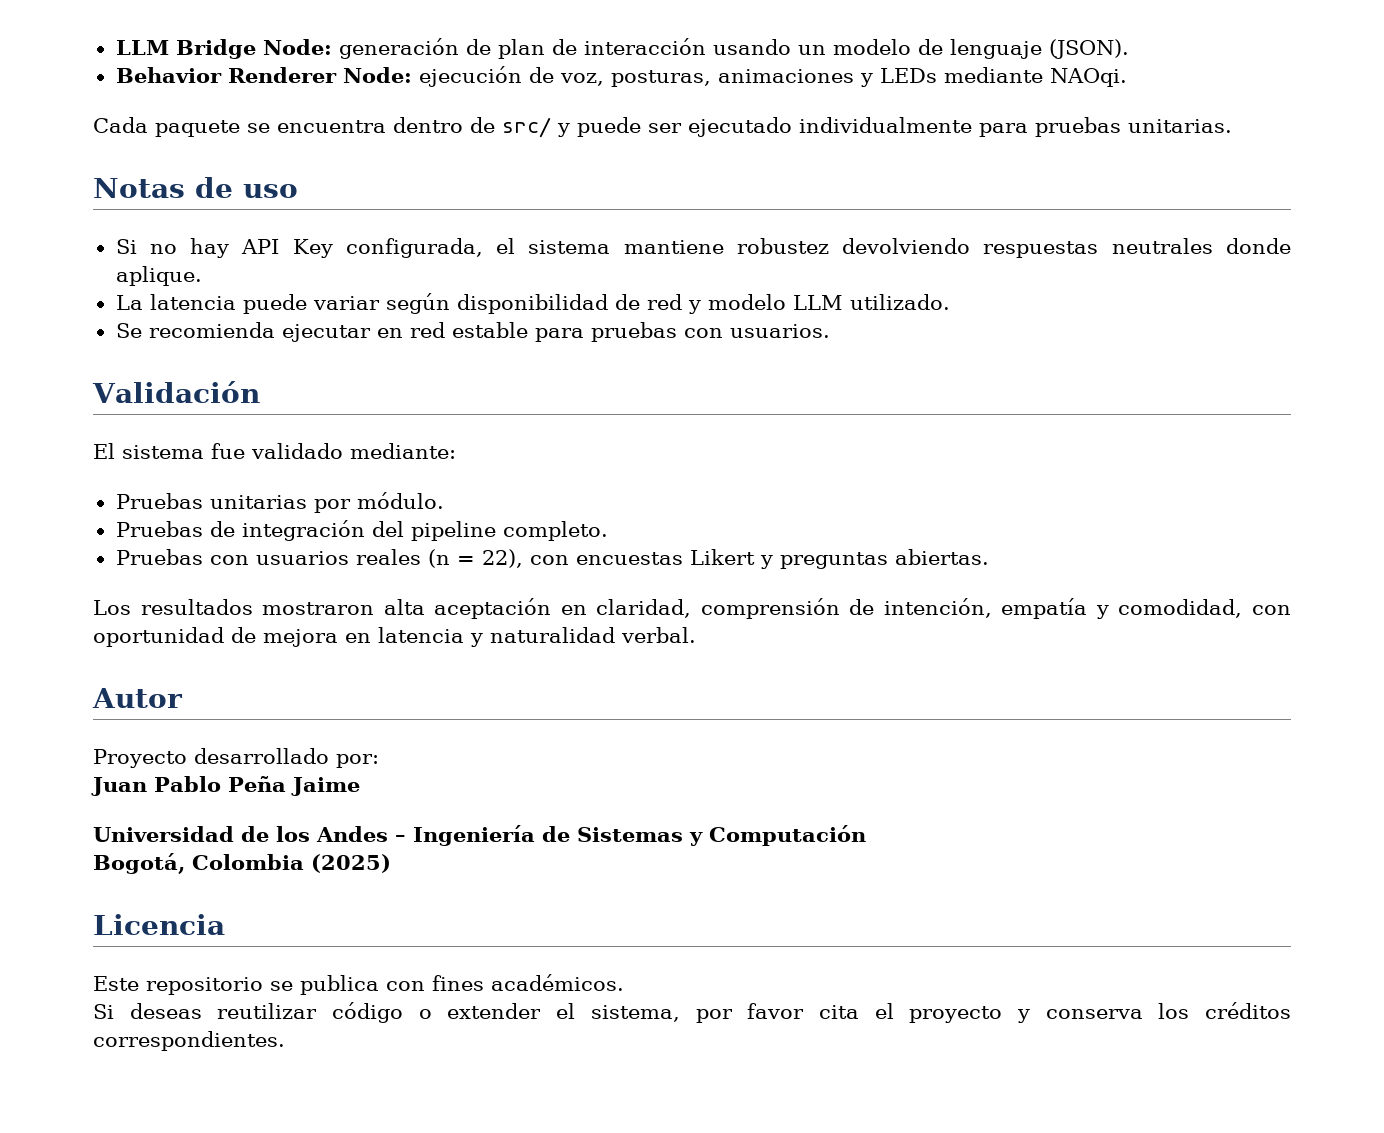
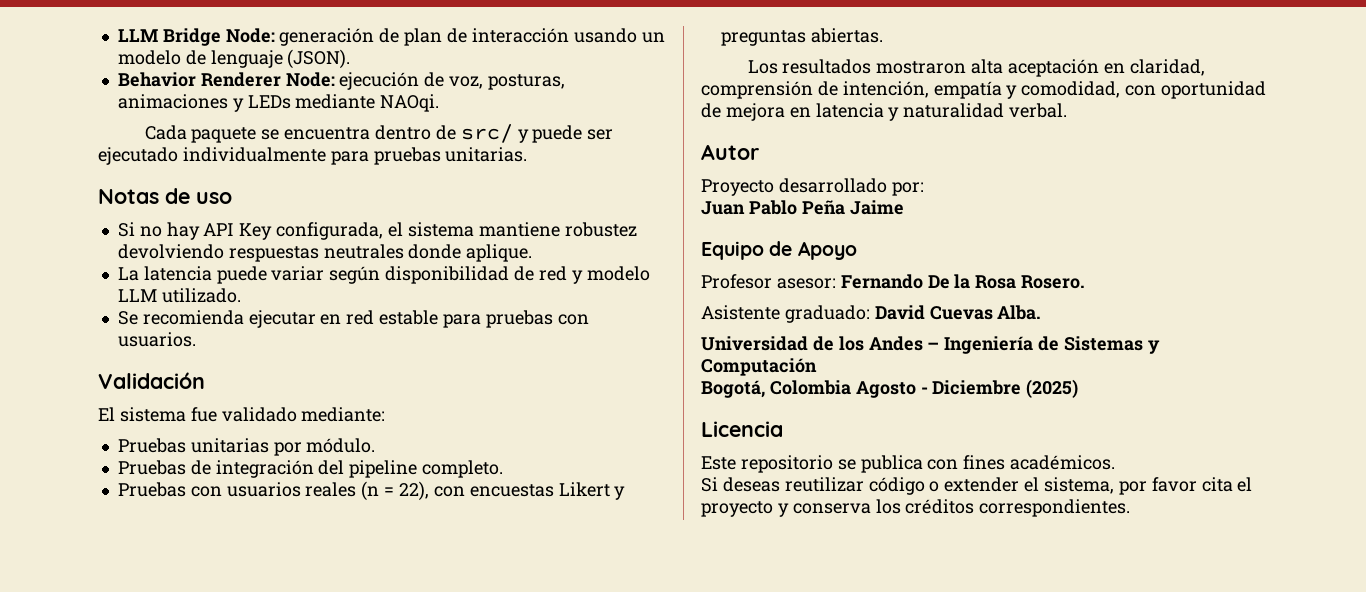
+ Equipo de Apoyo
+ Profesor asesor: Fernando De la Rosa Rosero.
+ Asistente graduado: David Cuevas Alba.
- Bogotá, Colombia (2025)
+ Bogotá, Colombia Agosto - Diciembre (2025)

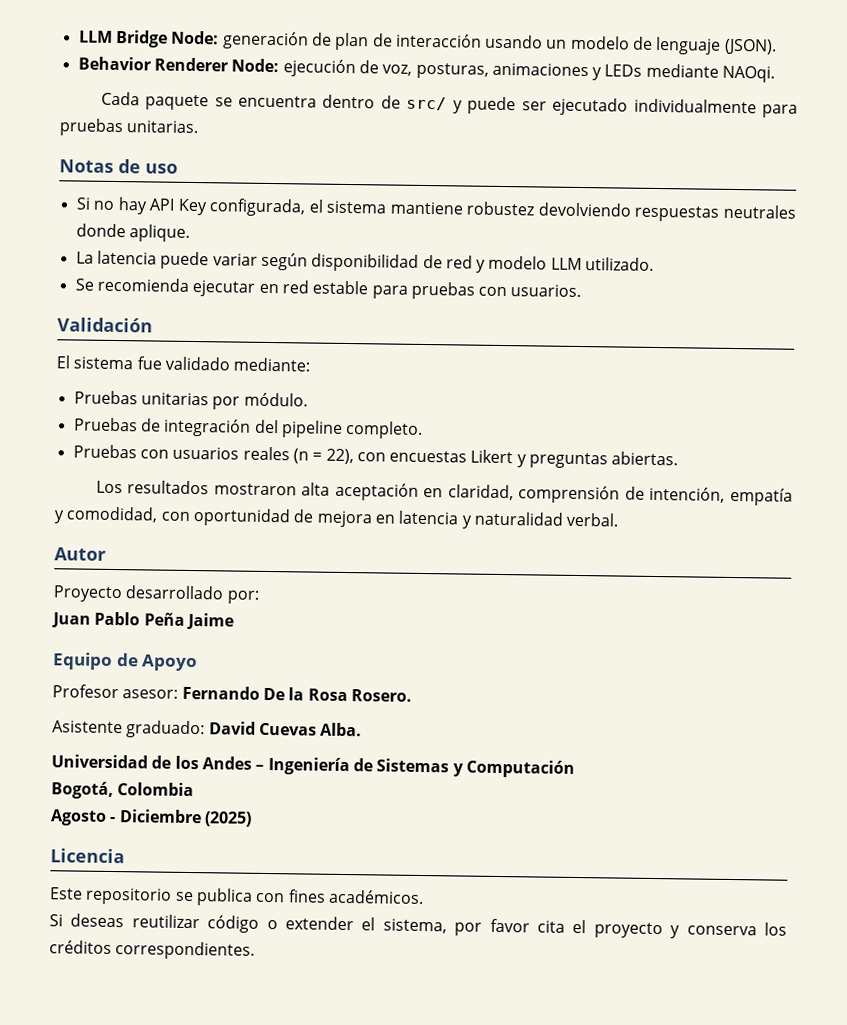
- Bogotá, Colombia Agosto - Diciembre (2025)
+ Bogotá, Colombia
+ Agosto - Diciembre (2025)

